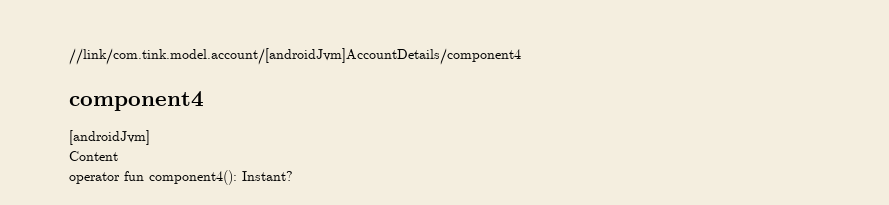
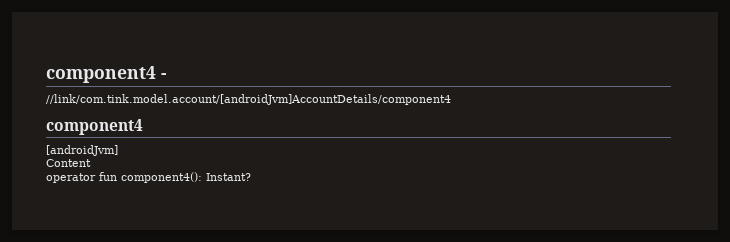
+ component4 -

